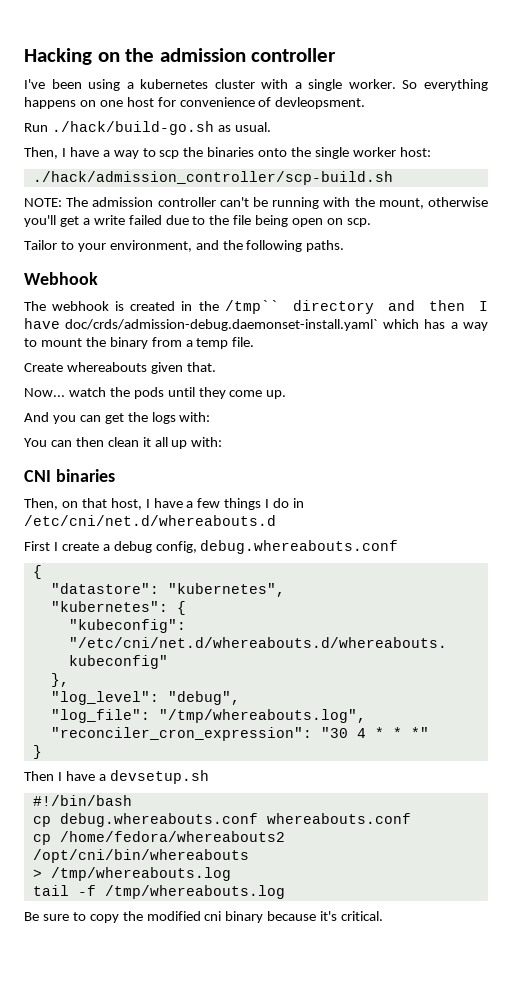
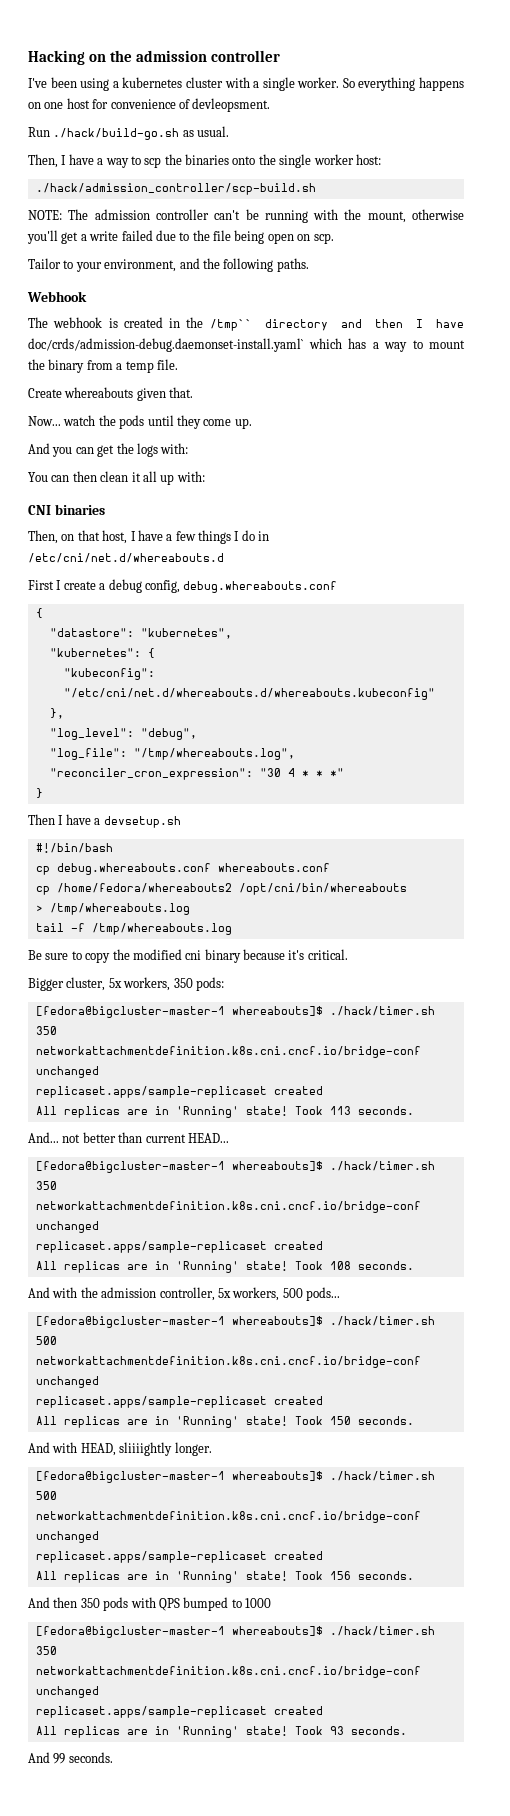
+ Bigger cluster, 5x workers, 350 pods:
+ [fedora@bigcluster-master-1 whereabouts]$ ./hack/timer.sh 350
+ networkattachmentdefinition.k8s.cni.cncf.io/bridge-conf unchanged
+ replicaset.apps/sample-replicaset created
+ All replicas are in 'Running' state! Took 113 seconds.
+ And... not better than current HEAD...
+ [fedora@bigcluster-master-1 whereabouts]$ ./hack/timer.sh 350
+ networkattachmentdefinition.k8s.cni.cncf.io/bridge-conf unchanged
+ replicaset.apps/sample-replicaset created
+ All replicas are in 'Running' state! Took 108 seconds.
+ And with the admission controller, 5x workers, 500 pods...
+ [fedora@bigcluster-master-1 whereabouts]$ ./hack/timer.sh 500
+ networkattachmentdefinition.k8s.cni.cncf.io/bridge-conf unchanged
+ replicaset.apps/sample-replicaset created
+ All replicas are in 'Running' state! Took 150 seconds.
+ And with HEAD, sliiiightly longer.
+ [fedora@bigcluster-master-1 whereabouts]$ ./hack/timer.sh 500
+ networkattachmentdefinition.k8s.cni.cncf.io/bridge-conf unchanged
+ replicaset.apps/sample-replicaset created
+ All replicas are in 'Running' state! Took 156 seconds.
+ And then 350 pods with QPS bumped to 1000
+ [fedora@bigcluster-master-1 whereabouts]$ ./hack/timer.sh 350
+ networkattachmentdefinition.k8s.cni.cncf.io/bridge-conf unchanged
+ replicaset.apps/sample-replicaset created
+ All replicas are in 'Running' state! Took 93 seconds.
+ And 99 seconds.

